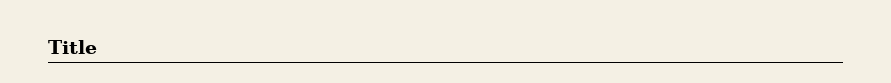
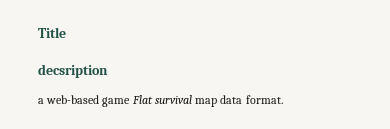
+ decsription
+ a web-based game Flat survival map data format.

